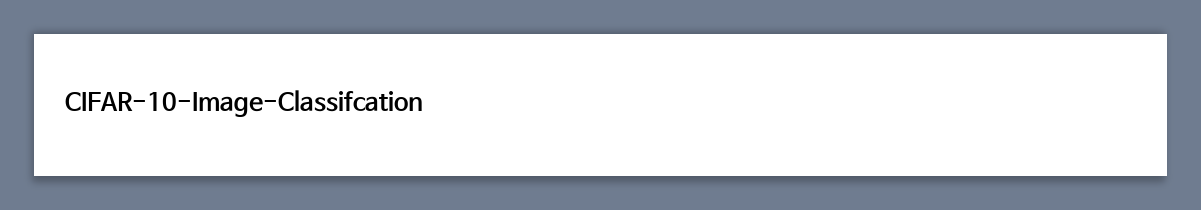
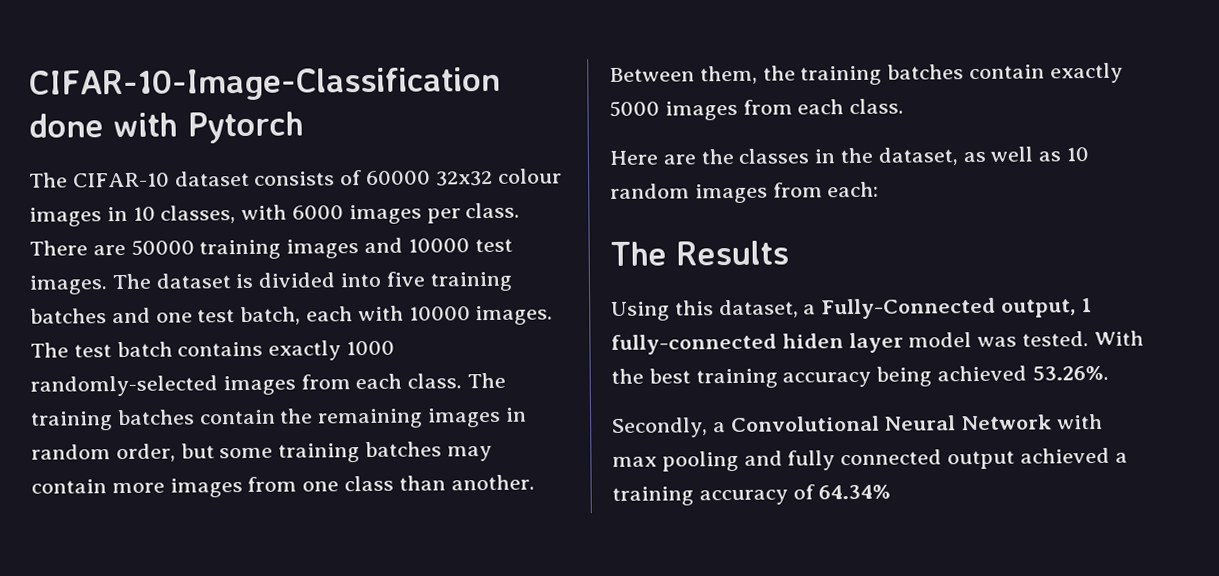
- CIFAR-10-Image-Classifcation
+ CIFAR-10-Image-Classification done with Pytorch
+ The CIFAR-10 dataset consists of 60000 32x32 colour images in 10 classes, with 6000 images per class. There are 50000 training images and 10000 test images. The dataset is divided into five training batches and one test batch, each with 10000 images. The test batch contains exactly 1000 randomly-selected images from each class. The training batches contain the remaining images in random order, but some training batches may contain more images from one class than another. Between them, the training batches contain exactly 5000 images from each class.
+ Here are the classes in the dataset, as well as 10 random images from each:
+ The Results
+ Using this dataset, a Fully-Connected output, 1 fully-connected hiden layer model was tested. With the best training accuracy being achieved 53.26%.
+ Secondly, a Convolutional Neural Network with max pooling and fully connected output achieved a training accuracy of 64.34%

